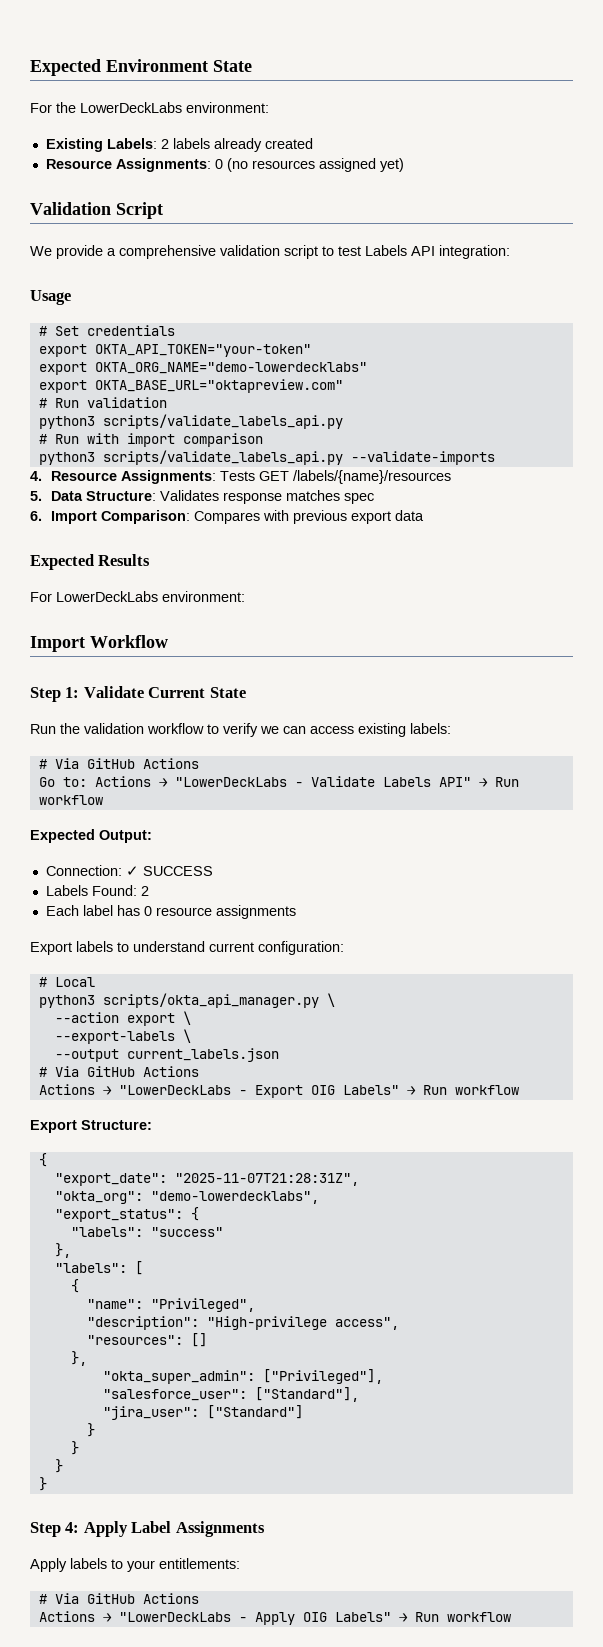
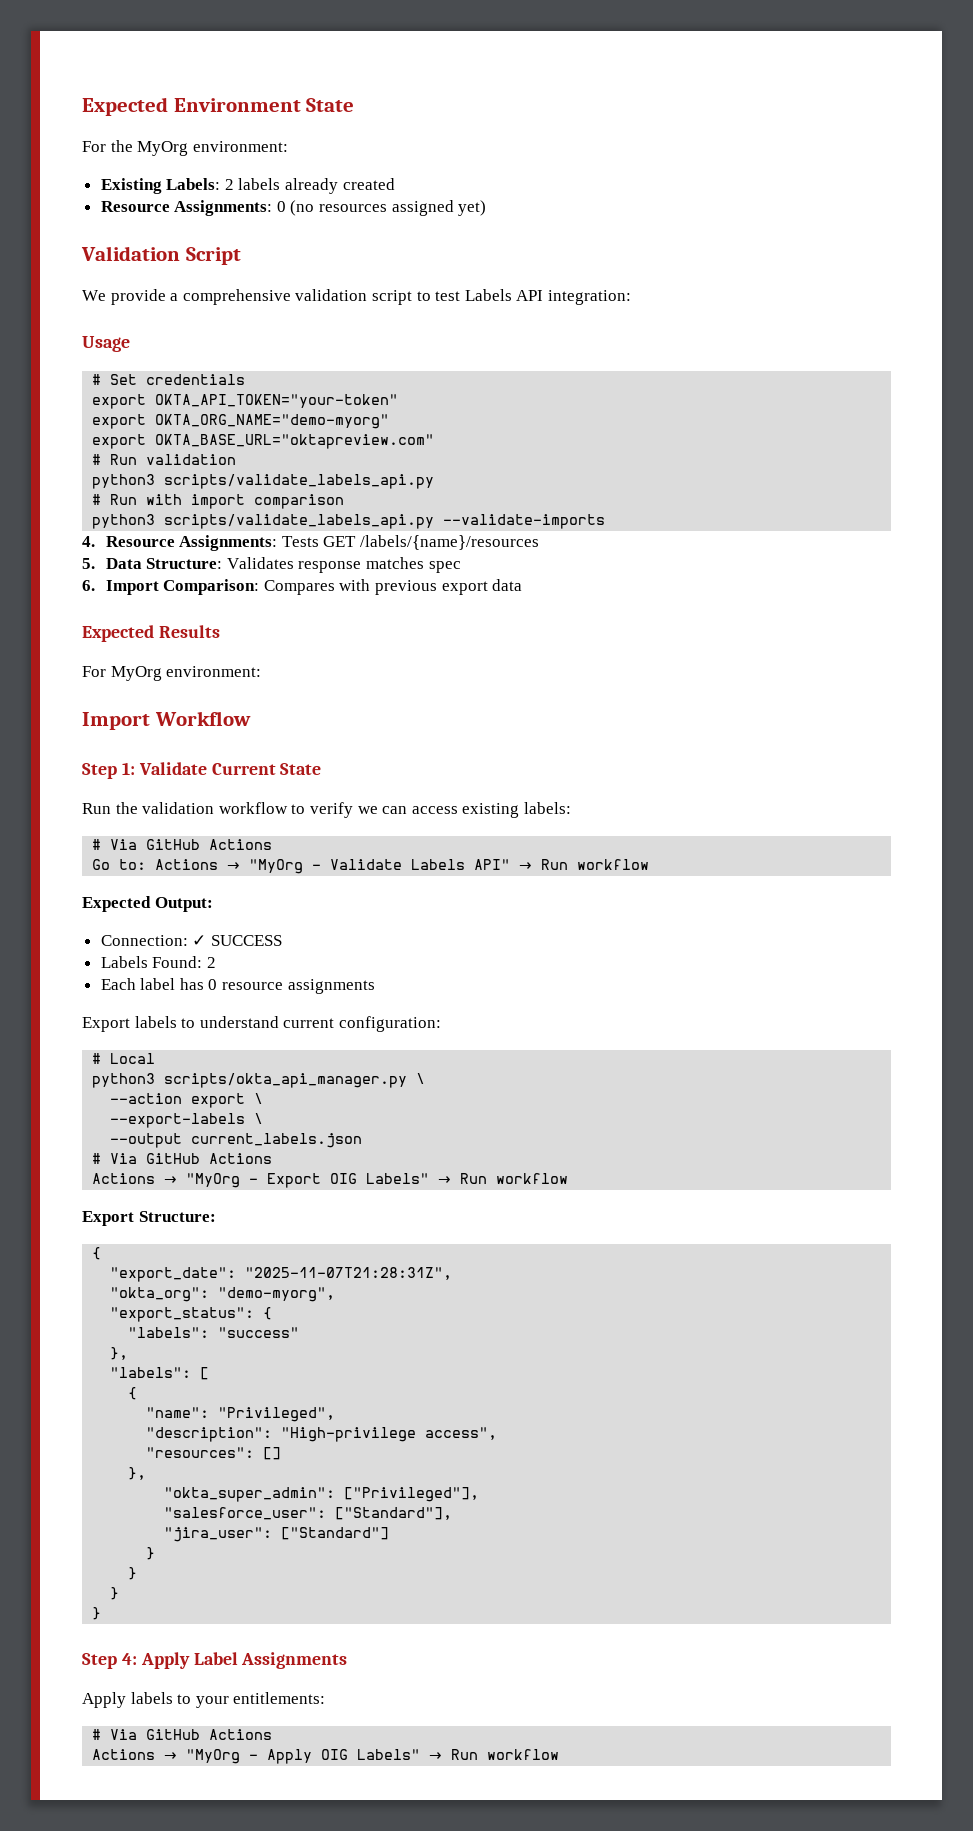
- For the LowerDeckLabs environment:
+ For the MyOrg environment:
- export OKTA_ORG_NAME="demo-lowerdecklabs"
+ export OKTA_ORG_NAME="demo-myorg"
- For LowerDeckLabs environment:
+ For MyOrg environment:
- Go to: Actions → "LowerDeckLabs - Validate Labels API" → Run workflow
+ Go to: Actions → "MyOrg - Validate Labels API" → Run workflow
- Actions → "LowerDeckLabs - Export OIG Labels" → Run workflow
+ Actions → "MyOrg - Export OIG Labels" → Run workflow
- "okta_org": "demo-lowerdecklabs",
+ "okta_org": "demo-myorg",
- Actions → "LowerDeckLabs - Apply OIG Labels" → Run workflow
+ Actions → "MyOrg - Apply OIG Labels" → Run workflow

